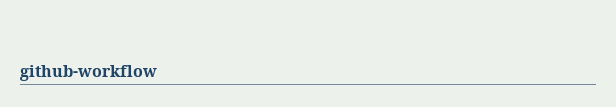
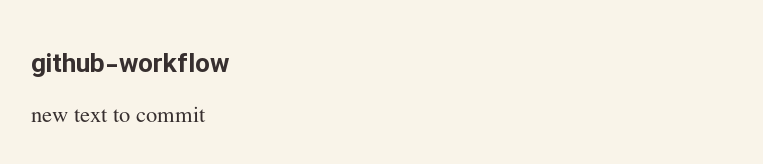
+ new text to commit

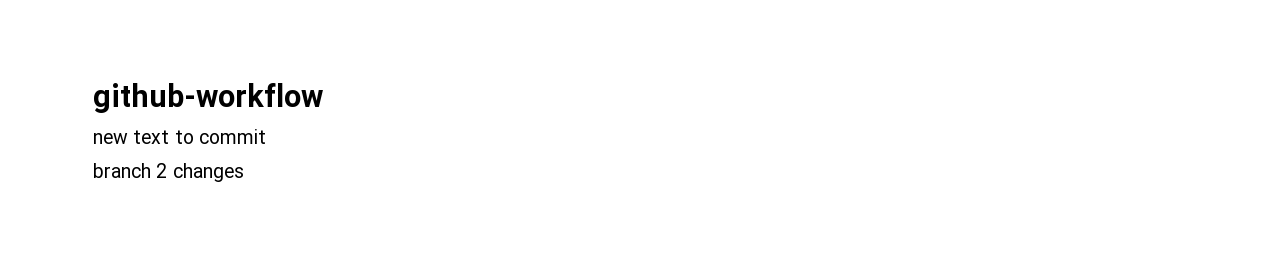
+ branch 2 changes

